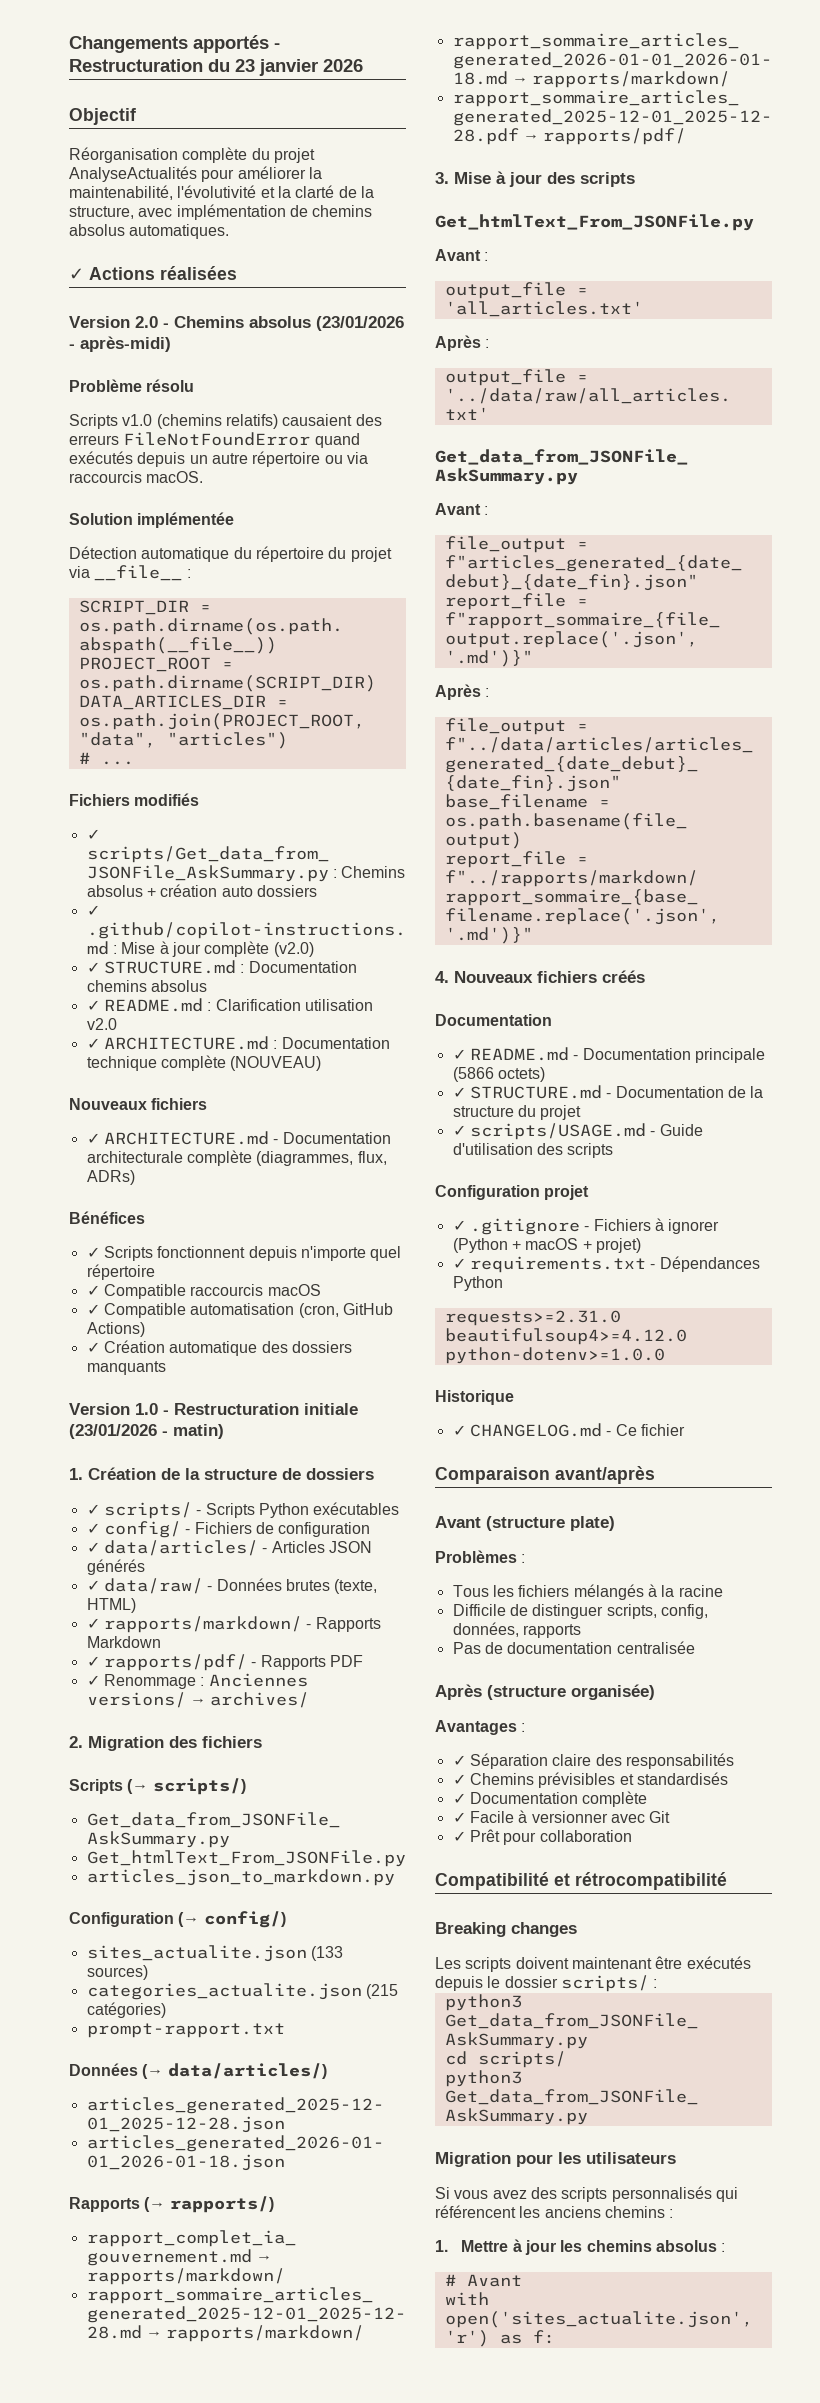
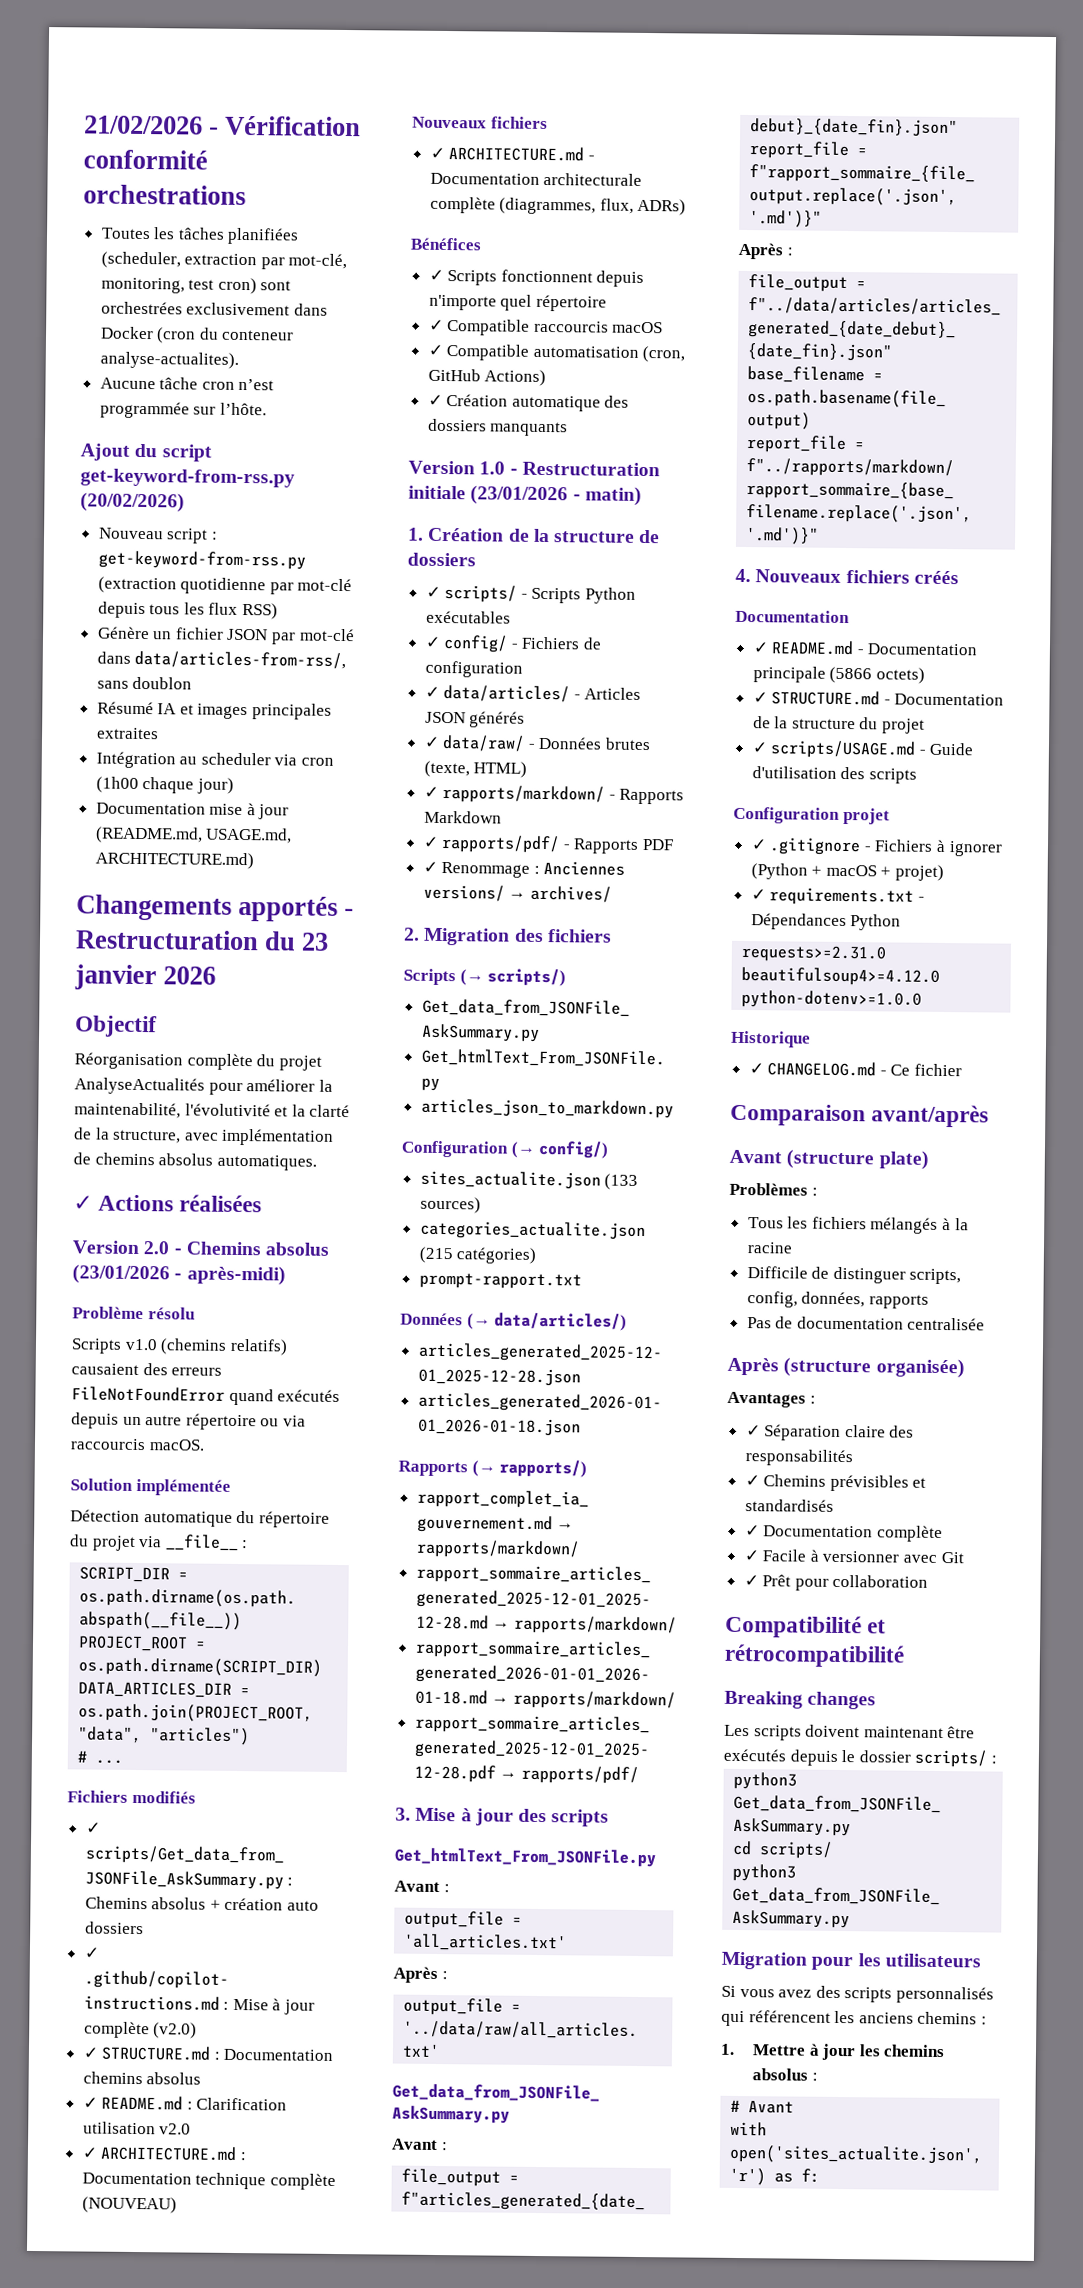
+ 21/02/2026 - Vérification conformité orchestrations
+ Toutes les tâches planifiées (scheduler, extraction par mot-clé, monitoring, test cron) sont orchestrées exclusivement dans Docker (cron du conteneur analyse-actualites).
+ Aucune tâche cron n’est programmée sur l’hôte.
+ Ajout du script get-keyword-from-rss.py (20/02/2026)
+ Nouveau script : get-keyword-from-rss.py (extraction quotidienne par mot-clé depuis tous les flux RSS)
+ Génère un fichier JSON par mot-clé dans data/articles-from-rss/, sans doublon
+ Résumé IA et images principales extraites
+ Intégration au scheduler via cron (1h00 chaque jour)
+ Documentation mise à jour (README.md, USAGE.md, ARCHITECTURE.md)

